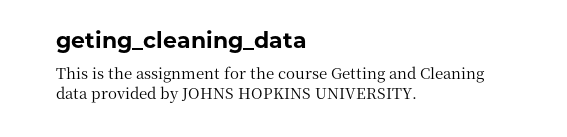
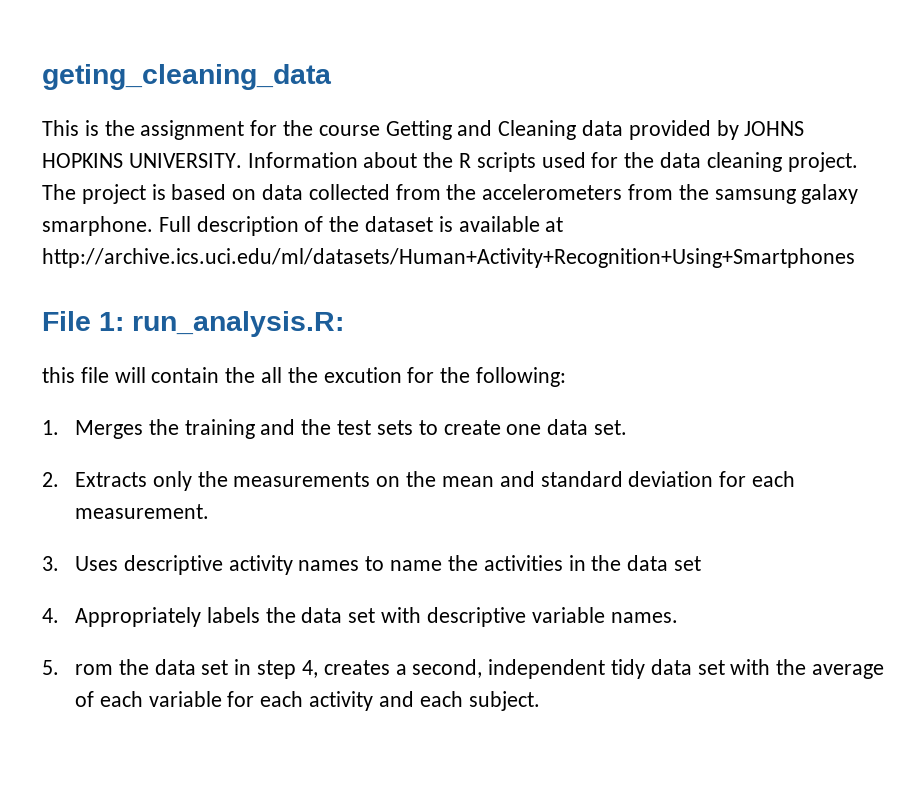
+ Information about the R scripts used for the data cleaning project. The project is based on data collected from the accelerometers from the samsung galaxy smarphone. Full description of the dataset is available at http://archive.ics.uci.edu/ml/datasets/Human+Activity+Recognition+Using+Smartphones
+ File 1: run_analysis.R:
+ this file will contain the all the excution for the following:
+ 1. Merges the training and the test sets to create one data set.
+ 2. Extracts only the measurements on the mean and standard deviation for each measurement.
+ 3. Uses descriptive activity names to name the activities in the data set
+ 4. Appropriately labels the data set with descriptive variable names.
+ 5. rom the data set in step 4, creates a second, independent tidy data set with the average of each variable for each activity and each subject.

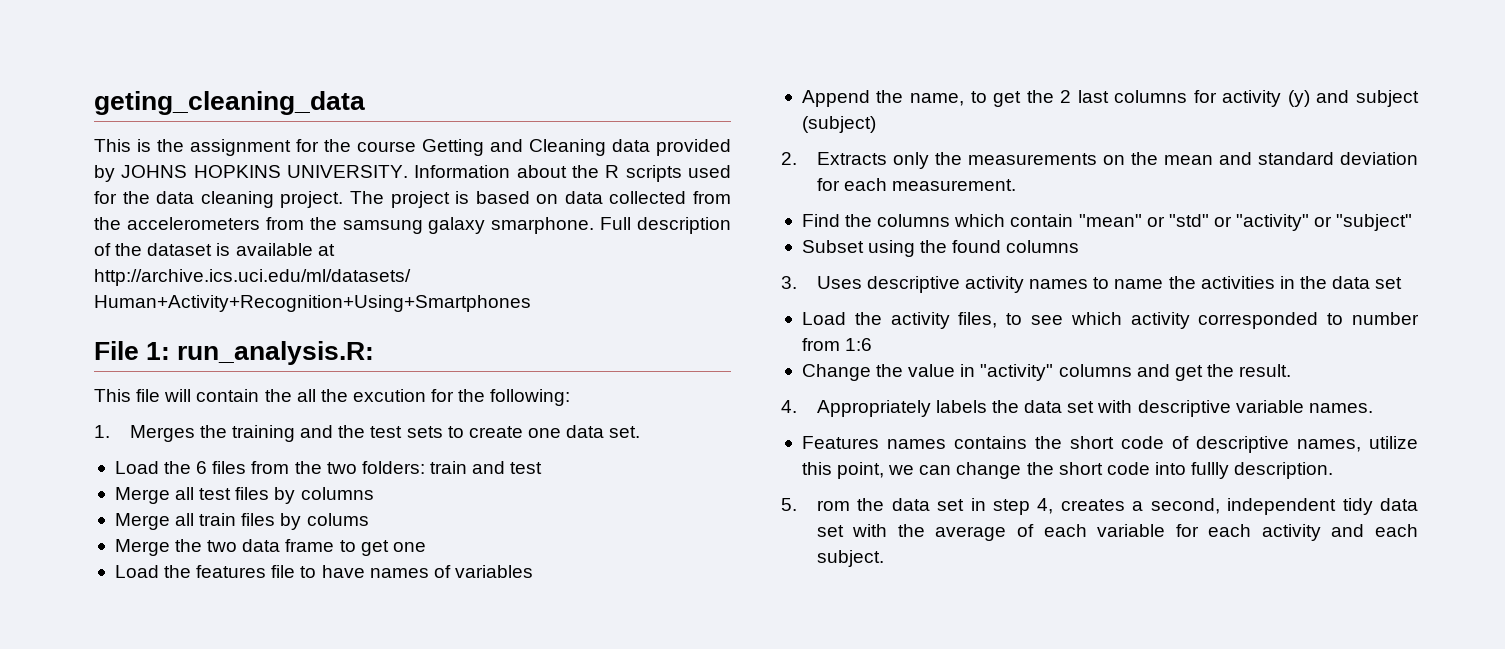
- this file will contain the all the excution for the following:
+ This file will contain the all the excution for the following:
+ Load the 6 files from the two folders: train and test
+ Merge all test files by columns
+ Merge all train files by colums
+ Merge the two data frame to get one
+ Load the features file to have names of variables
+ Append the name, to get the 2 last columns for activity (y) and subject (subject)
+ Find the columns which contain "mean" or "std" or "activity" or "subject"
+ Subset using the found columns
+ Load the activity files, to see which activity corresponded to number from 1:6
+ Change the value in "activity" columns and get the result.
+ Features names contains the short code of descriptive names, utilize this point, we can change the short code into fullly description.

